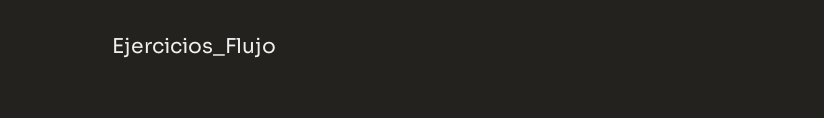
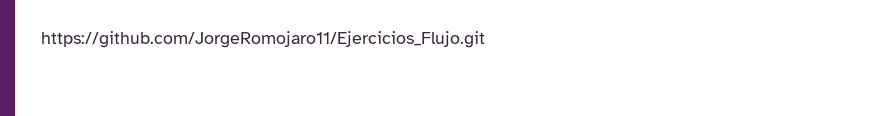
- Ejercicios_Flujo
+ https://github.com/JorgeRomojaro11/Ejercicios_Flujo.git

